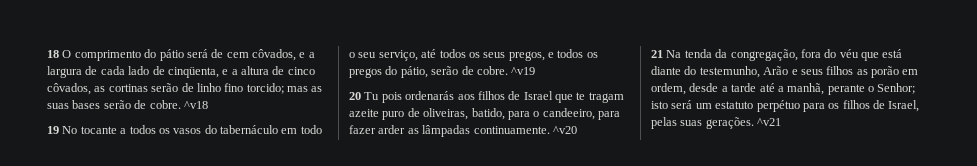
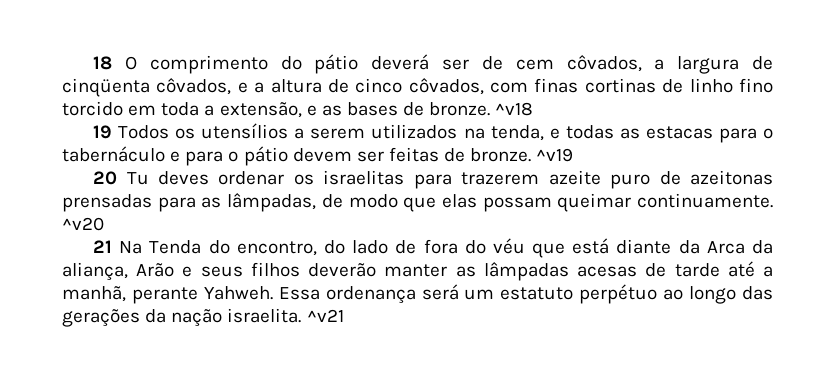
- 18 O comprimento do pátio será de cem côvados, e a largura de cada lado de cinqüenta, e a altura de cinco côvados, as cortinas serão de linho fino torcido; mas as suas bases serão de cobre. ^v18
- 19 No tocante a todos os vasos do tabernáculo em todo o seu serviço, até todos os seus pregos, e todos os pregos do pátio, serão de cobre. ^v19
- 20 Tu pois ordenarás aos filhos de Israel que te tragam azeite puro de oliveiras, batido, para o candeeiro, para fazer arder as lâmpadas continuamente. ^v20
- 21 Na tenda da congregação, fora do véu que está diante do testemunho, Arão e seus filhos as porão em ordem, desde a tarde até a manhã, perante o Senhor; isto será um estatuto perpétuo para os filhos de Israel, pelas suas gerações.
+ 18 O comprimento do pátio deverá ser de cem côvados, a largura de cinqüenta côvados, e a altura de cinco côvados, com finas cortinas de linho fino torcido em toda a extensão, e as bases de bronze. ^v18
+ 19 Todos os utensílios a serem utilizados na tenda, e todas as estacas para o tabernáculo e para o pátio devem ser feitas de bronze. ^v19
+ 20 Tu deves ordenar os israelitas para trazerem azeite puro de azeitonas prensadas para as lâmpadas, de modo que elas possam queimar continuamente. ^v20
+ 21 Na Tenda do encontro, do lado de fora do véu que está diante da Arca da aliança, Arão e seus filhos deverão manter as lâmpadas acesas de tarde até a manhã, perante Yahweh. Essa ordenança será um estatuto perpétuo ao longo das gerações da nação israelita.

